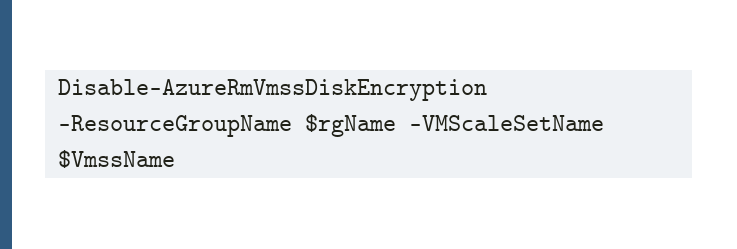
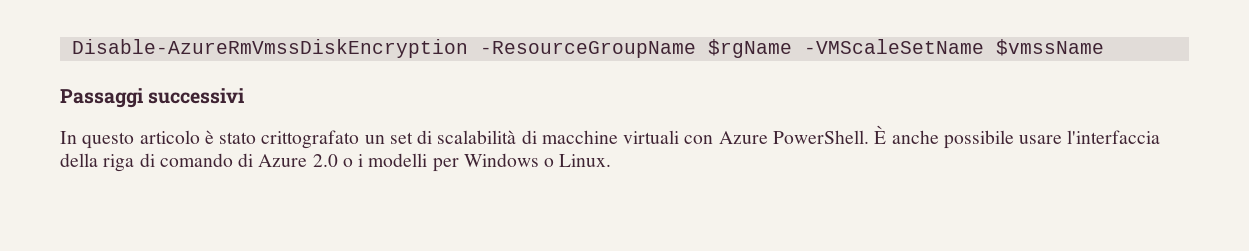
- Disable-AzureRmVmssDiskEncryption -ResourceGroupName $rgName -VMScaleSetName $VmssName
+ Disable-AzureRmVmssDiskEncryption -ResourceGroupName $rgName -VMScaleSetName $vmssName
+ Passaggi successivi
+ In questo articolo è stato crittografato un set di scalabilità di macchine virtuali con Azure PowerShell. È anche possibile usare l'interfaccia della riga di comando di Azure 2.0 o i modelli per Windows o Linux.

